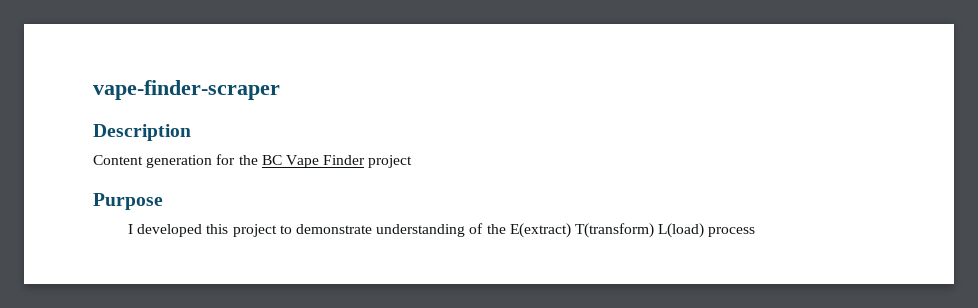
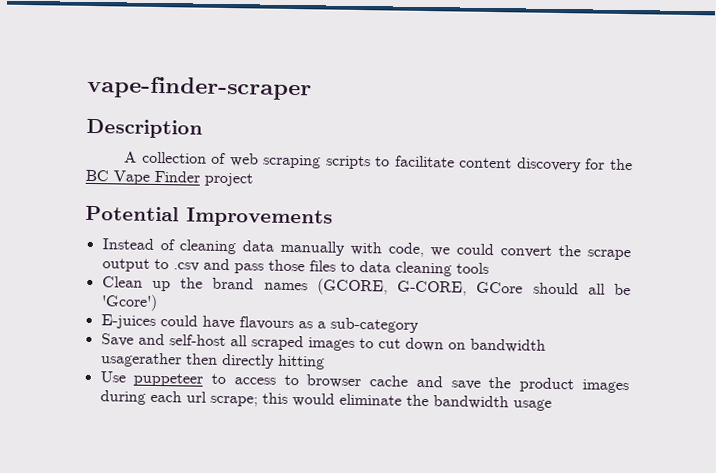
- Content generation for the BC Vape Finder project
+ A collection of web scraping scripts to facilitate content discovery for the BC Vape Finder project
- Purpose
- I developed this project to demonstrate understanding of the E(extract) T(transform) L(load) process
+ Potential Improvements
+ Instead of cleaning data manually with code, we could convert the scrape output to .csv and pass those files to data cleaning tools
+ Clean up the brand names (GCORE, G-CORE, GCore should all be 'Gcore')
+ E-juices could have flavours as a sub-category
+ Save and self-host all scraped images to cut down on bandwidth usagerather then directly hitting
+ Use puppeteer to access to browser cache and save the product images during each url scrape; this would eliminate the bandwidth usage

